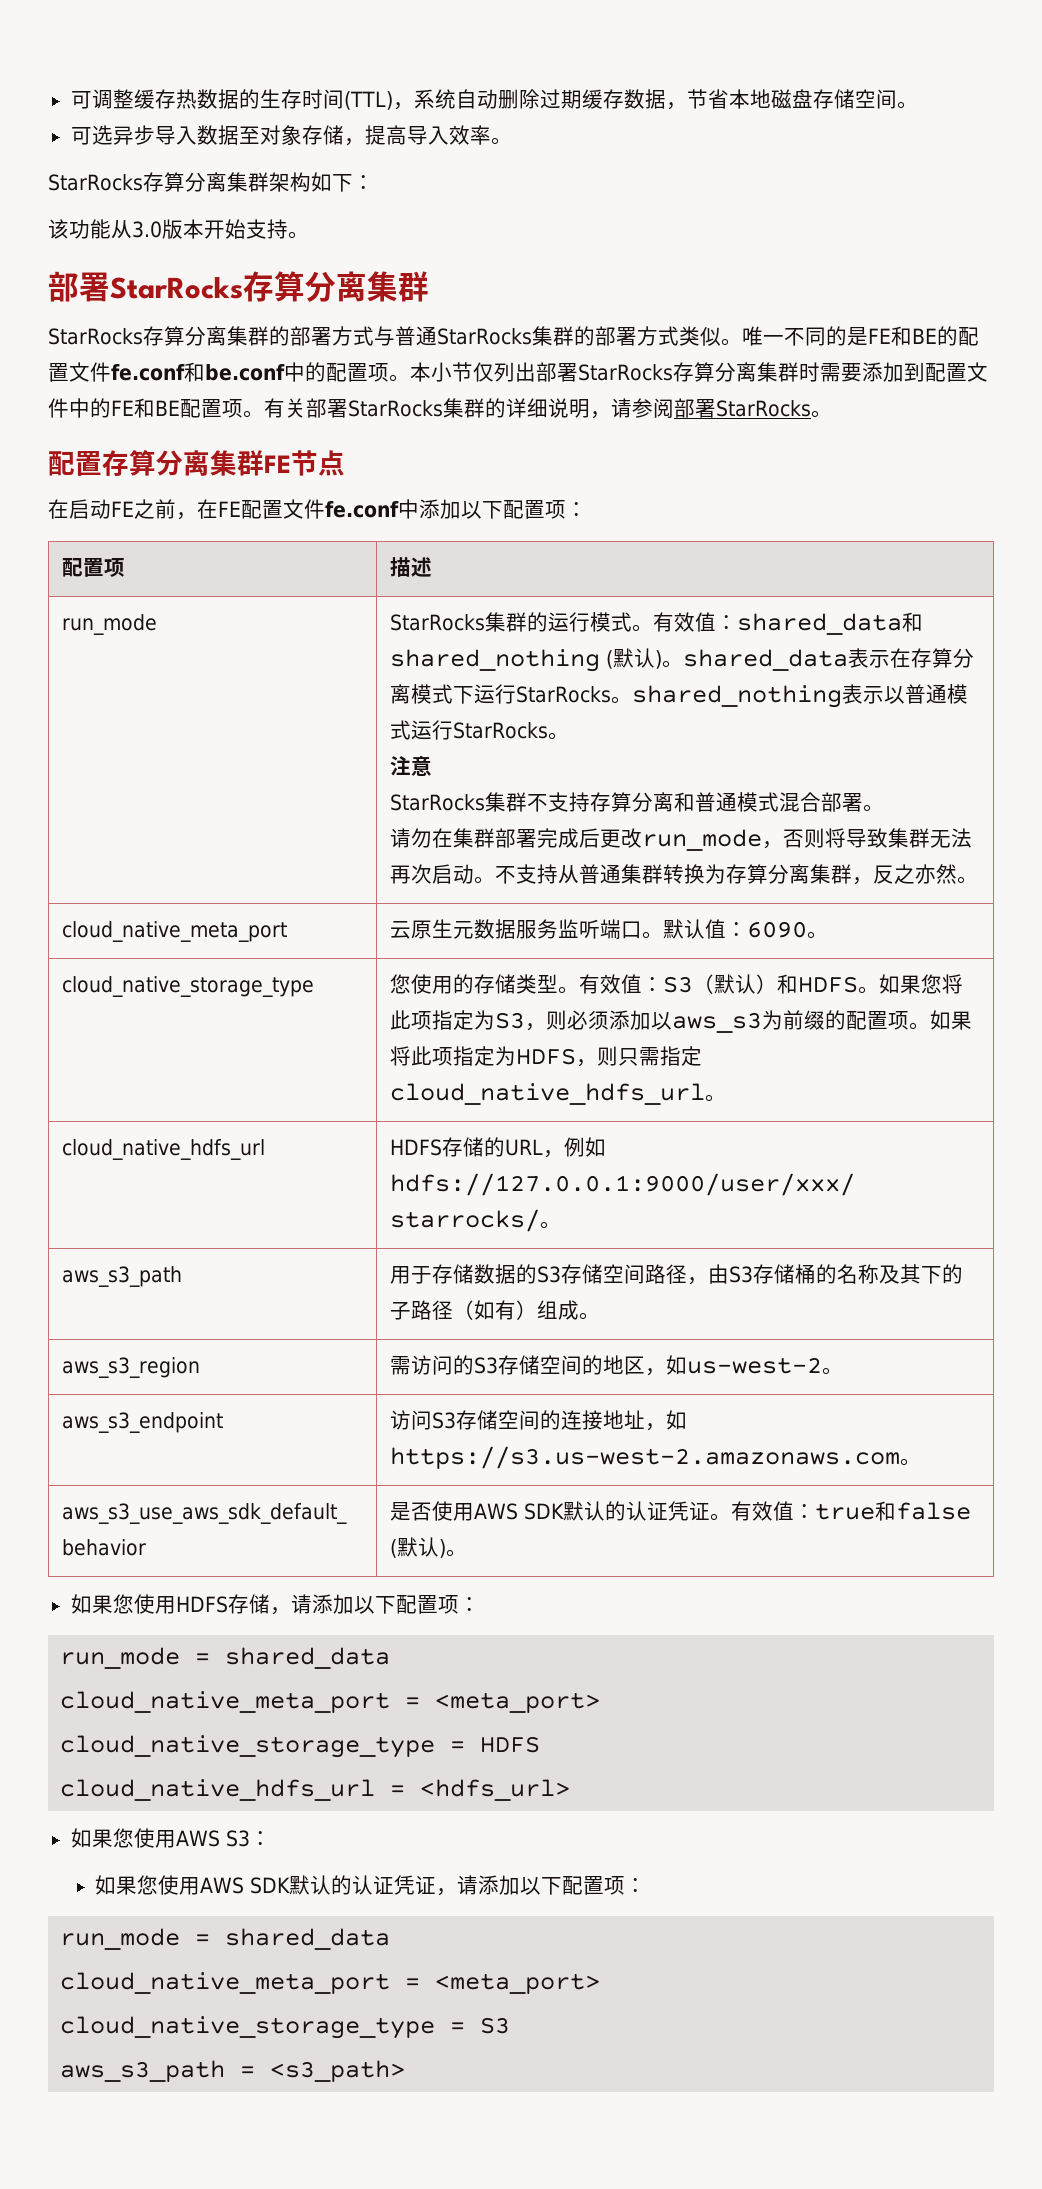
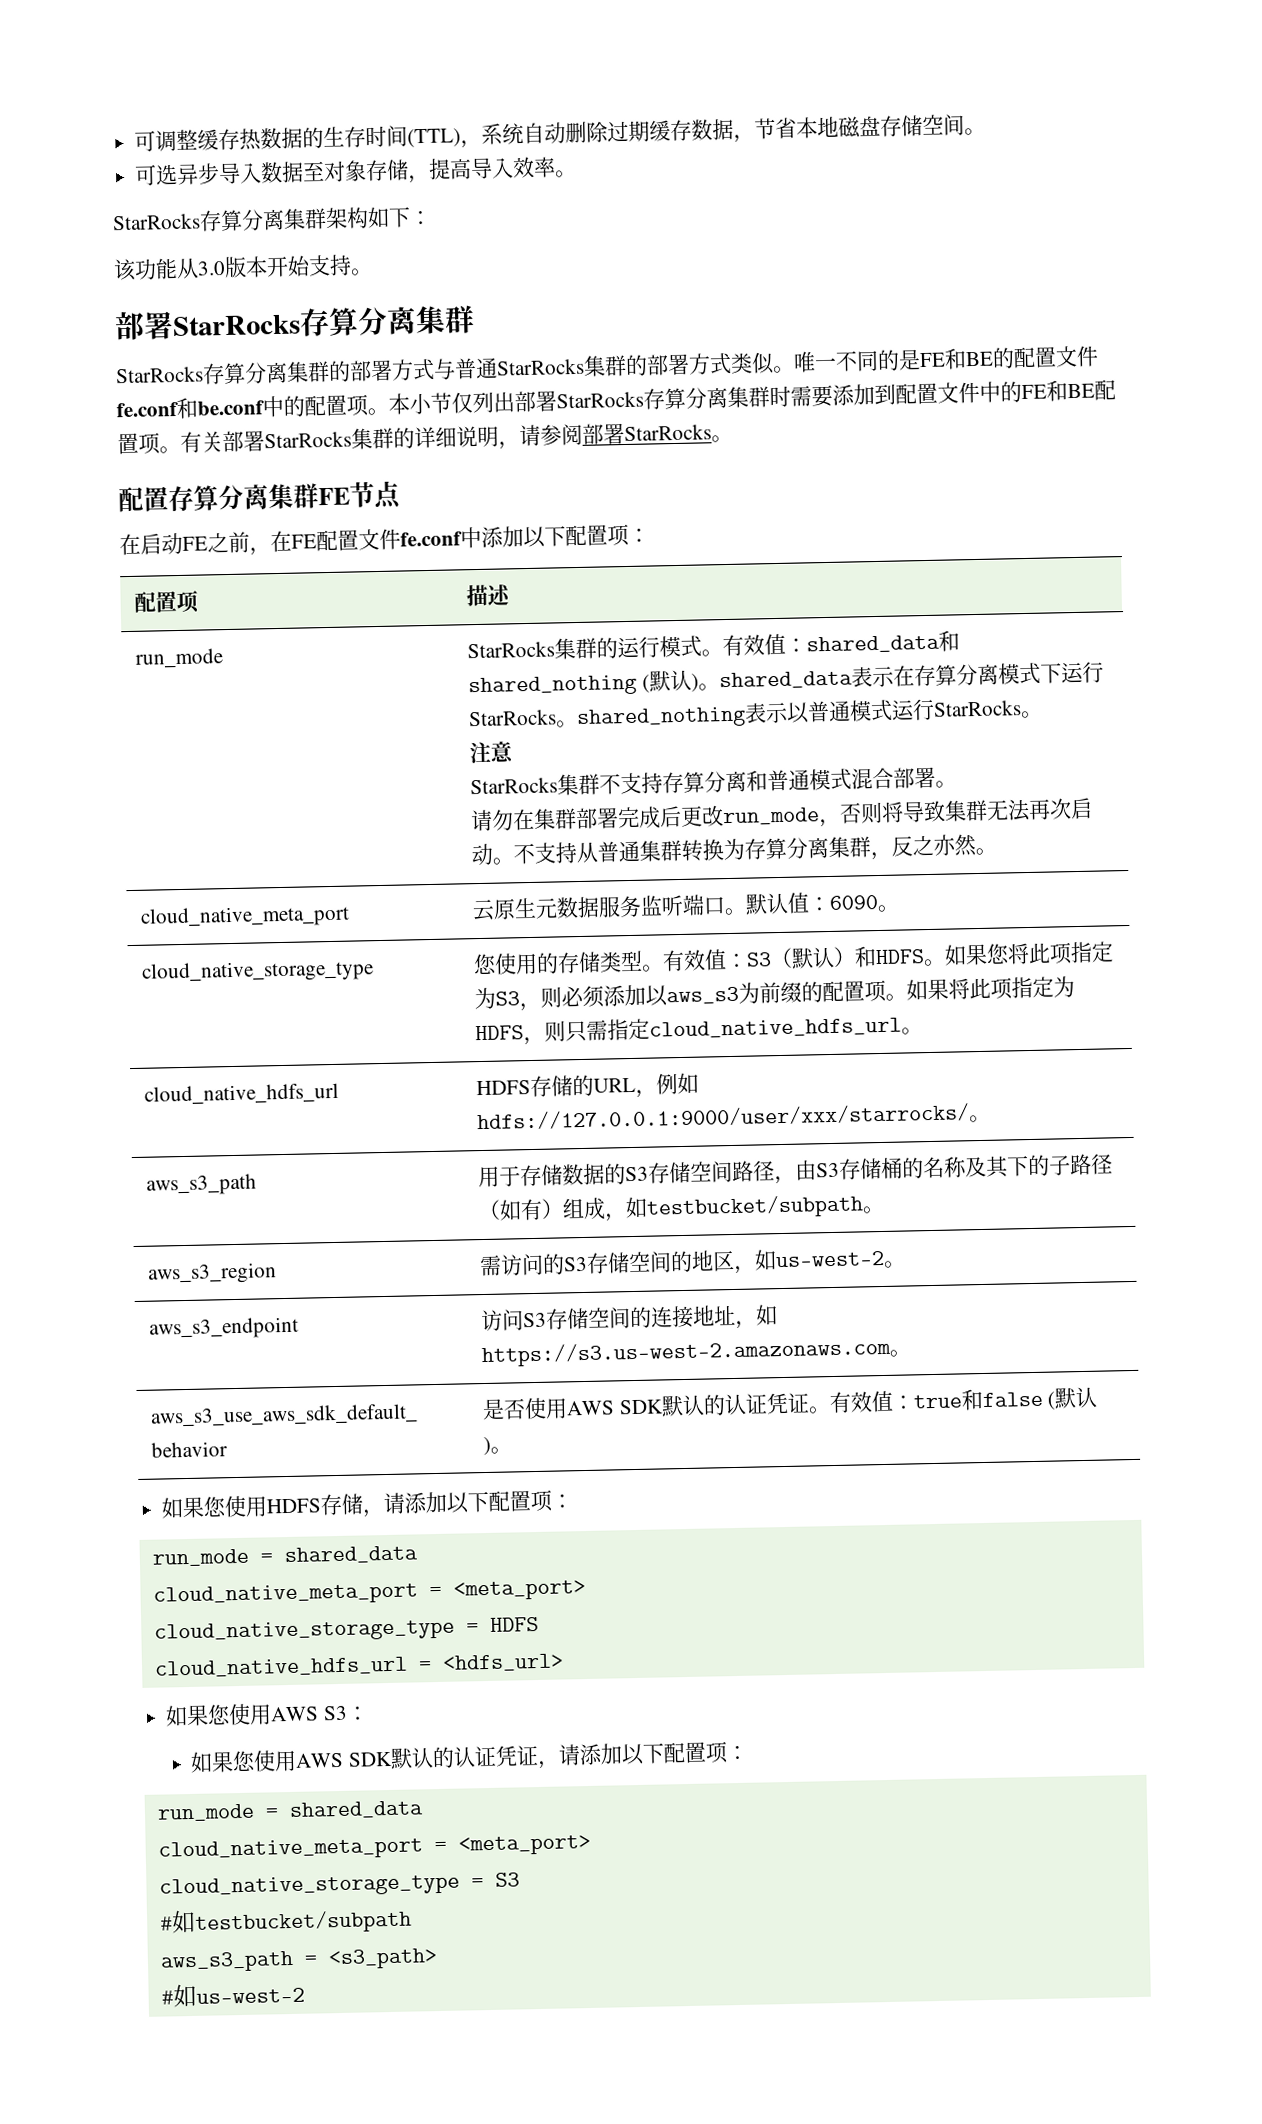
- aws_s3_path | 用于存储数据的S3存储空间路径，由S3存储桶的名称及其下的子路径（如有）组成。
+ aws_s3_path | 用于存储数据的S3存储空间路径，由S3存储桶的名称及其下的子路径（如有）组成，如testbucket/subpath。
+ #如testbucket/subpath
+ #如us-west-2

